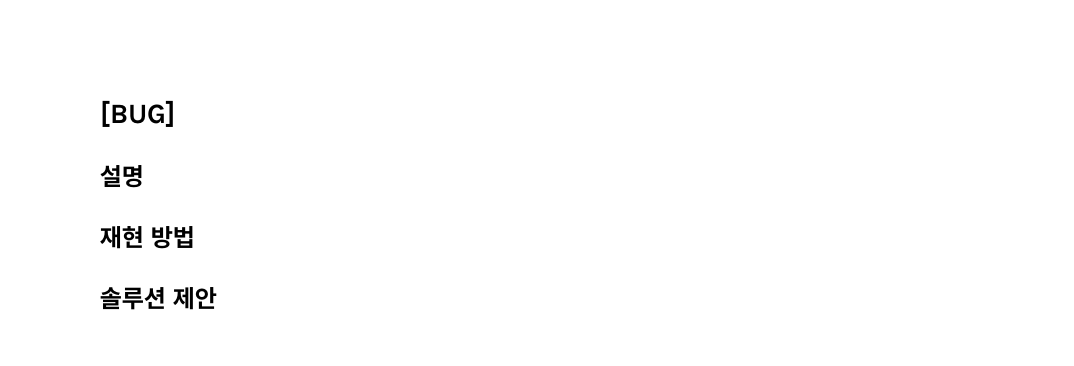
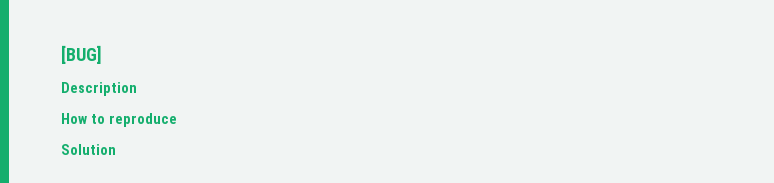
- 설명
- 재현 방법
- 솔루션 제안
+ Description
+ How to reproduce
+ Solution

